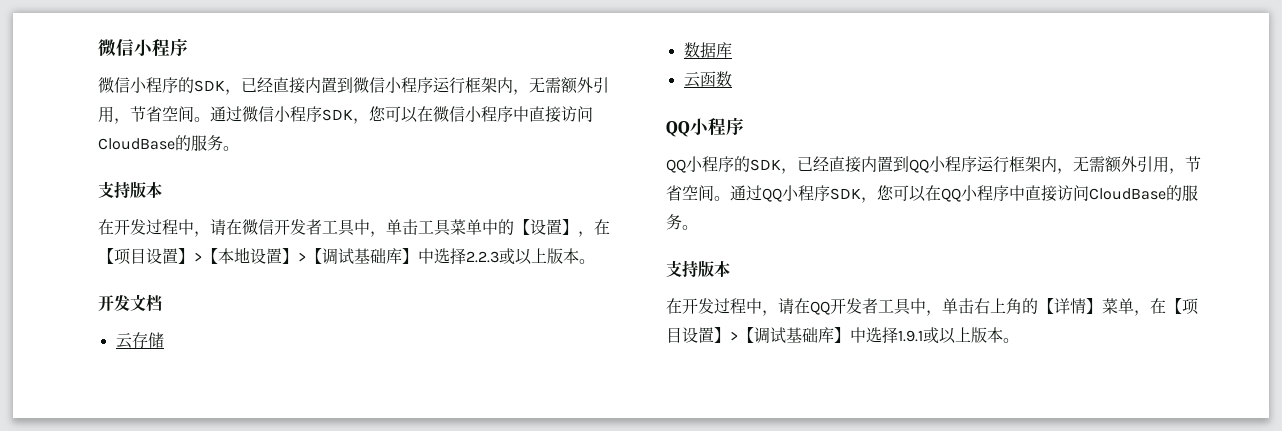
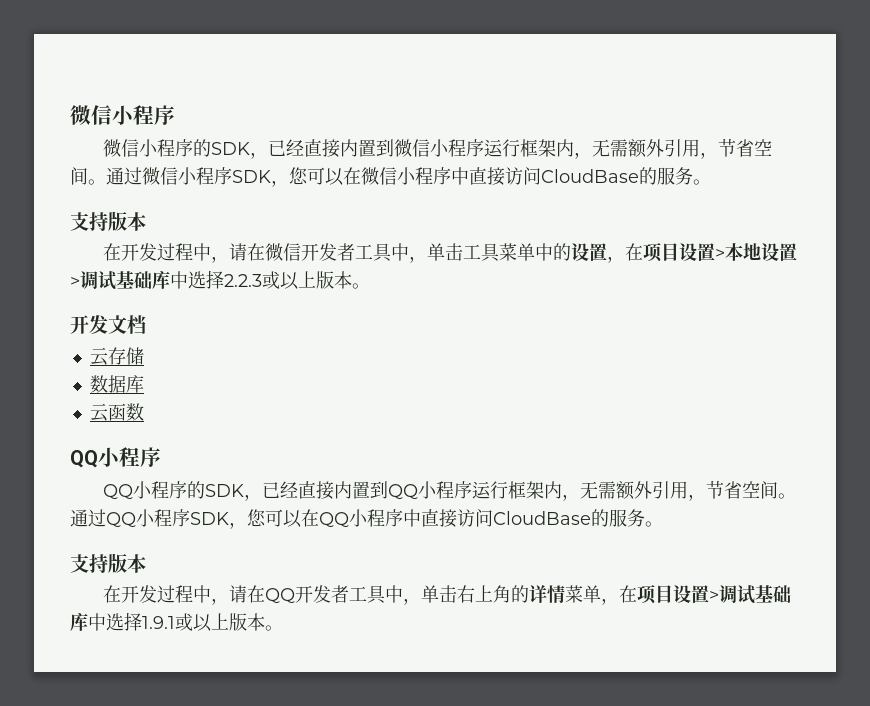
- 在开发过程中，请在微信开发者工具中，单击工具菜单中的【设置】，在【项目设置】>【本地设置】>【调试基础库】中选择2.2.3或以上版本。
+ 在开发过程中，请在微信开发者工具中，单击工具菜单中的设置，在项目设置>本地设置>调试基础库中选择2.2.3或以上版本。
- 在开发过程中，请在QQ开发者工具中，单击右上角的【详情】菜单，在【项目设置】>【调试基础库】中选择1.9.1或以上版本。
+ 在开发过程中，请在QQ开发者工具中，单击右上角的详情菜单，在项目设置>调试基础库中选择1.9.1或以上版本。

